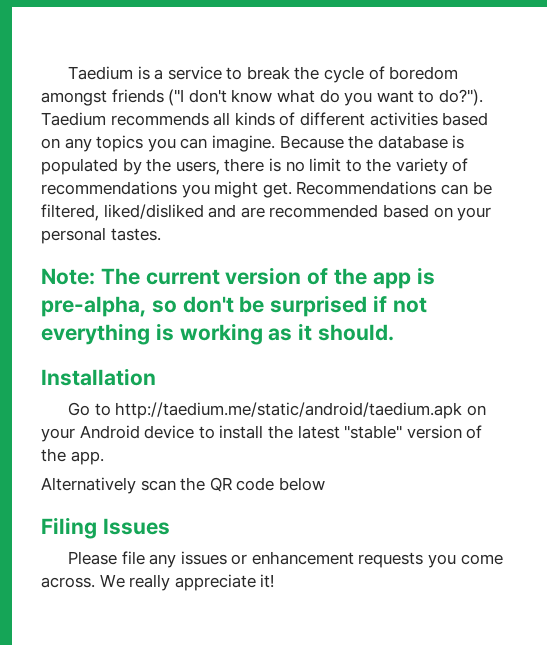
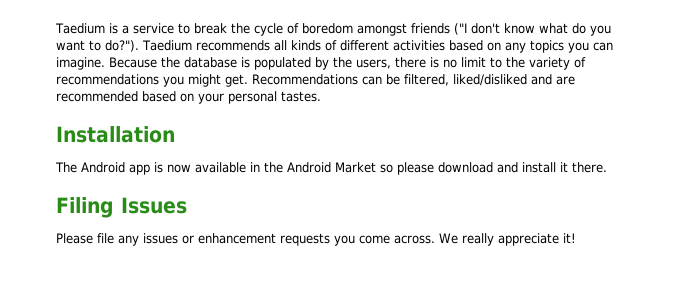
- Note: The current version of the app is pre-alpha, so don't be surprised if not everything is working as it should.
  Installation
- Go to http://taedium.me/static/android/taedium.apk on your Android device to install the latest "stable" version of the app.
- Alternatively scan the QR code below
+ The Android app is now available in the Android Market so please download and install it there.

